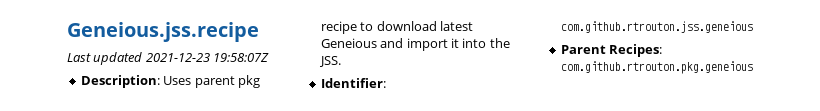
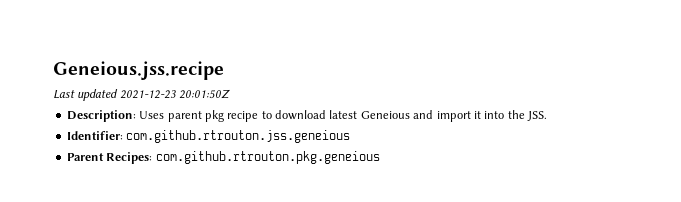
- Last updated 2021-12-23 19:58:07Z
+ Last updated 2021-12-23 20:01:50Z

